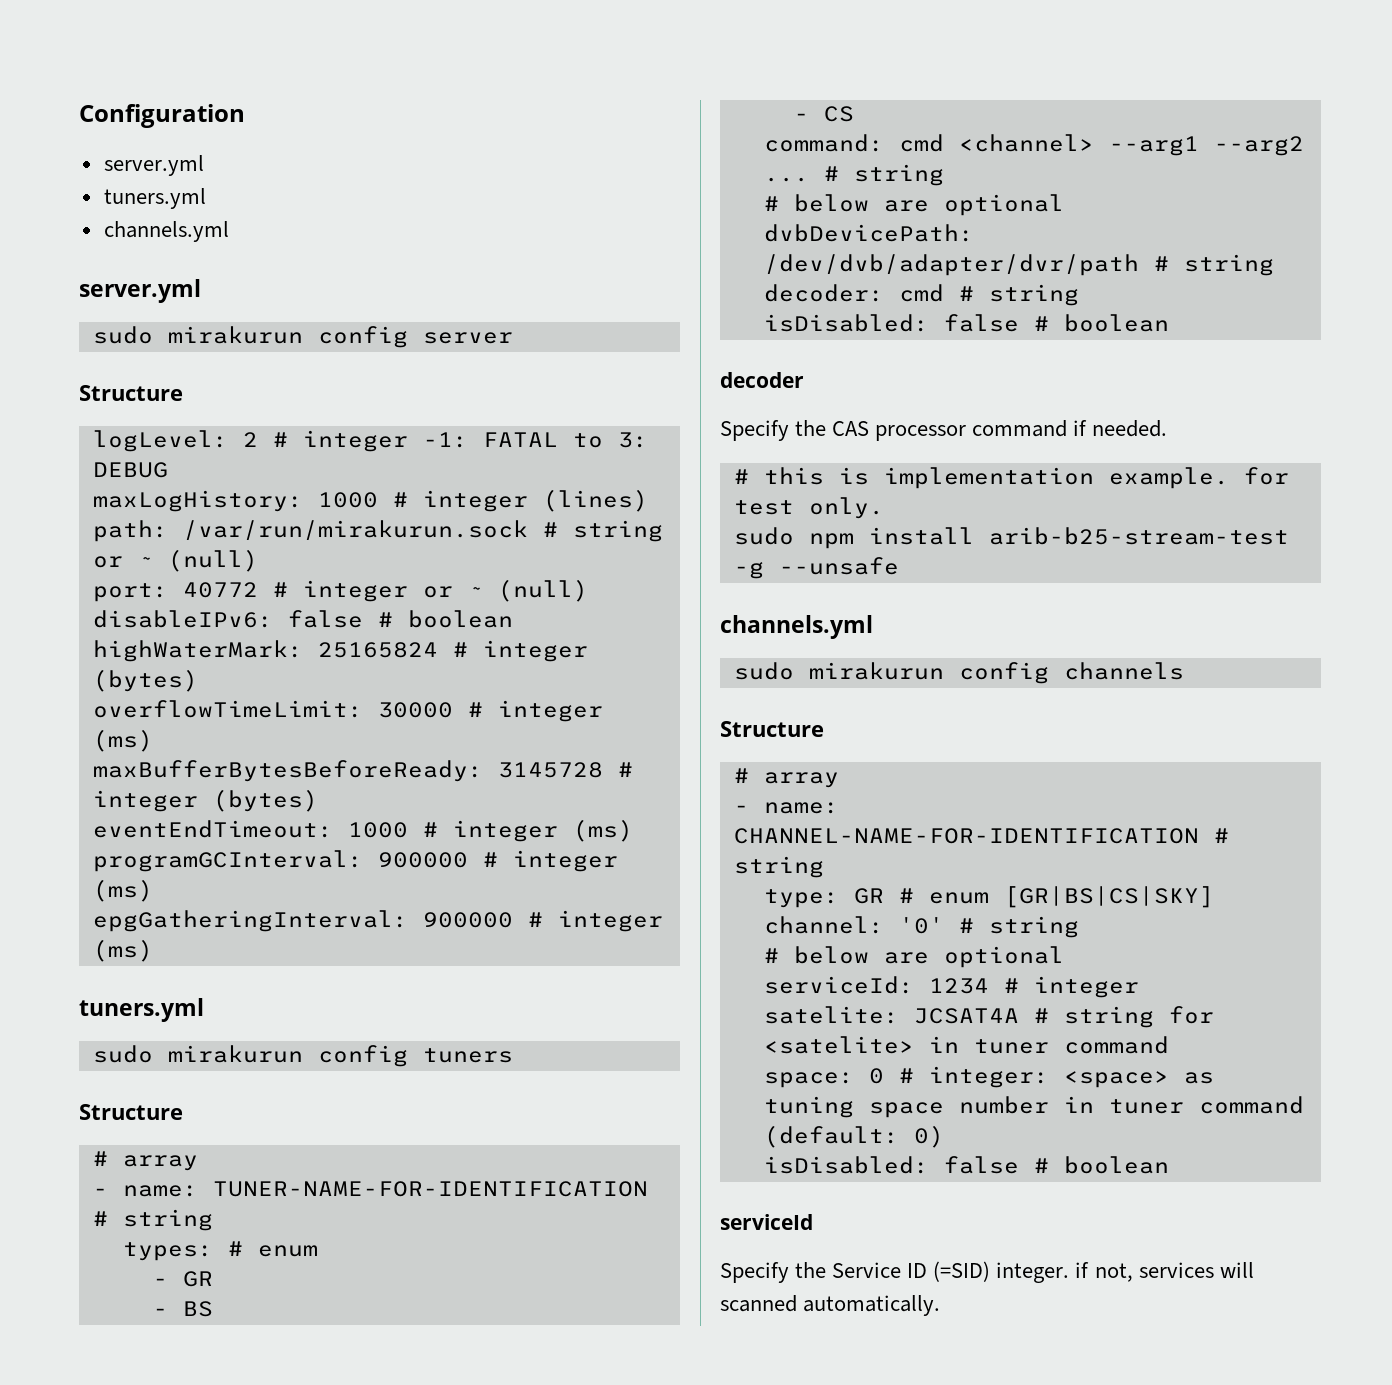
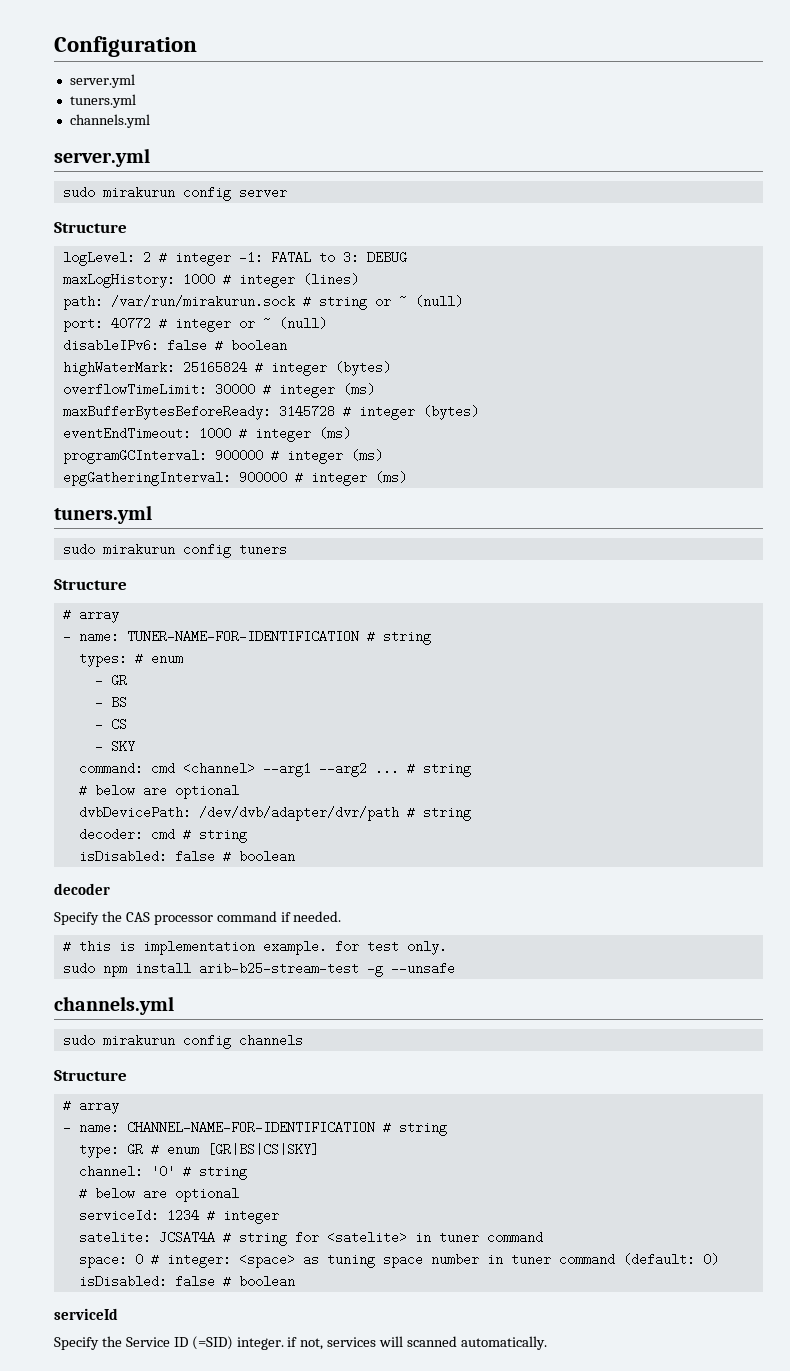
+ - SKY

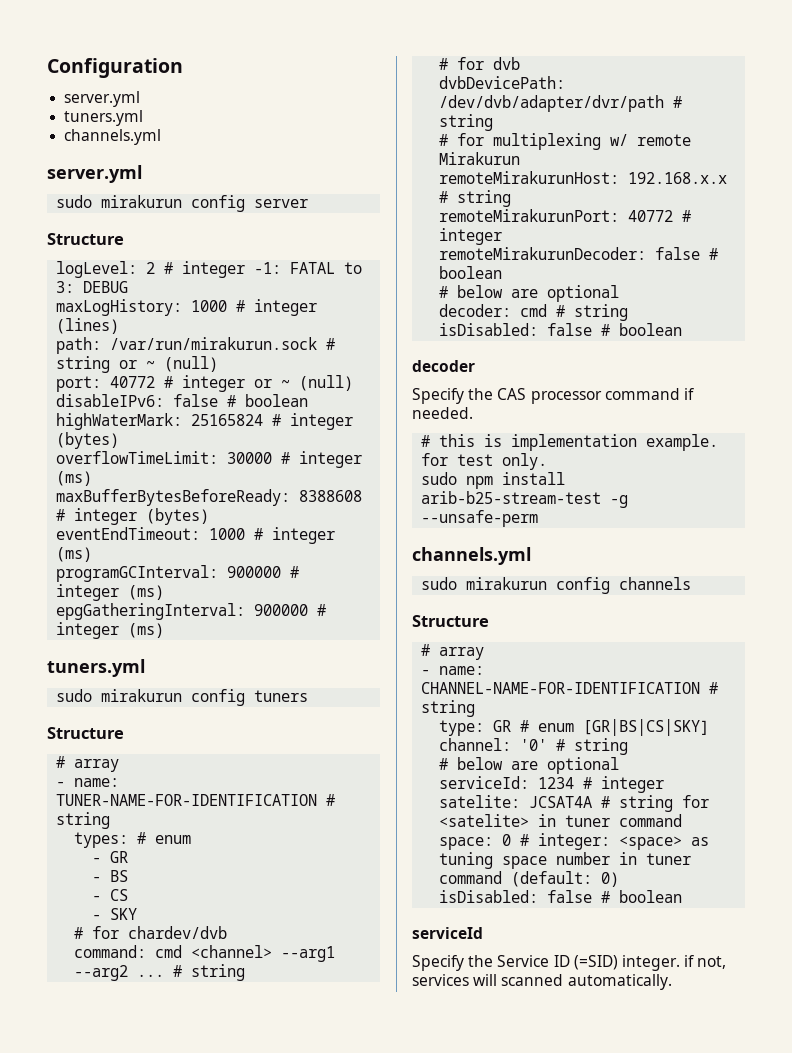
- maxBufferBytesBeforeReady: 3145728 # integer (bytes)
+ maxBufferBytesBeforeReady: 8388608 # integer (bytes)
+ # for chardev/dvb
  command: cmd <channel> --arg1 --arg2 ... # string
- # below are optional
+ # for dvb
+ # for multiplexing w/ remote Mirakurun
+ remoteMirakurunHost: 192.168.x.x # string
+ remoteMirakurunPort: 40772 # integer
+ remoteMirakurunDecoder: false # boolean
+ # below are optional
- sudo npm install arib-b25-stream-test -g --unsafe
+ sudo npm install arib-b25-stream-test -g --unsafe-perm

